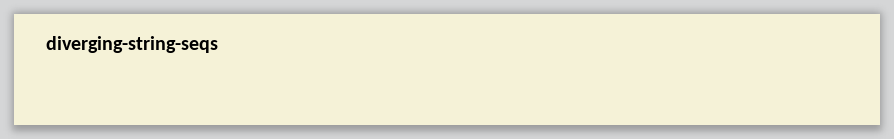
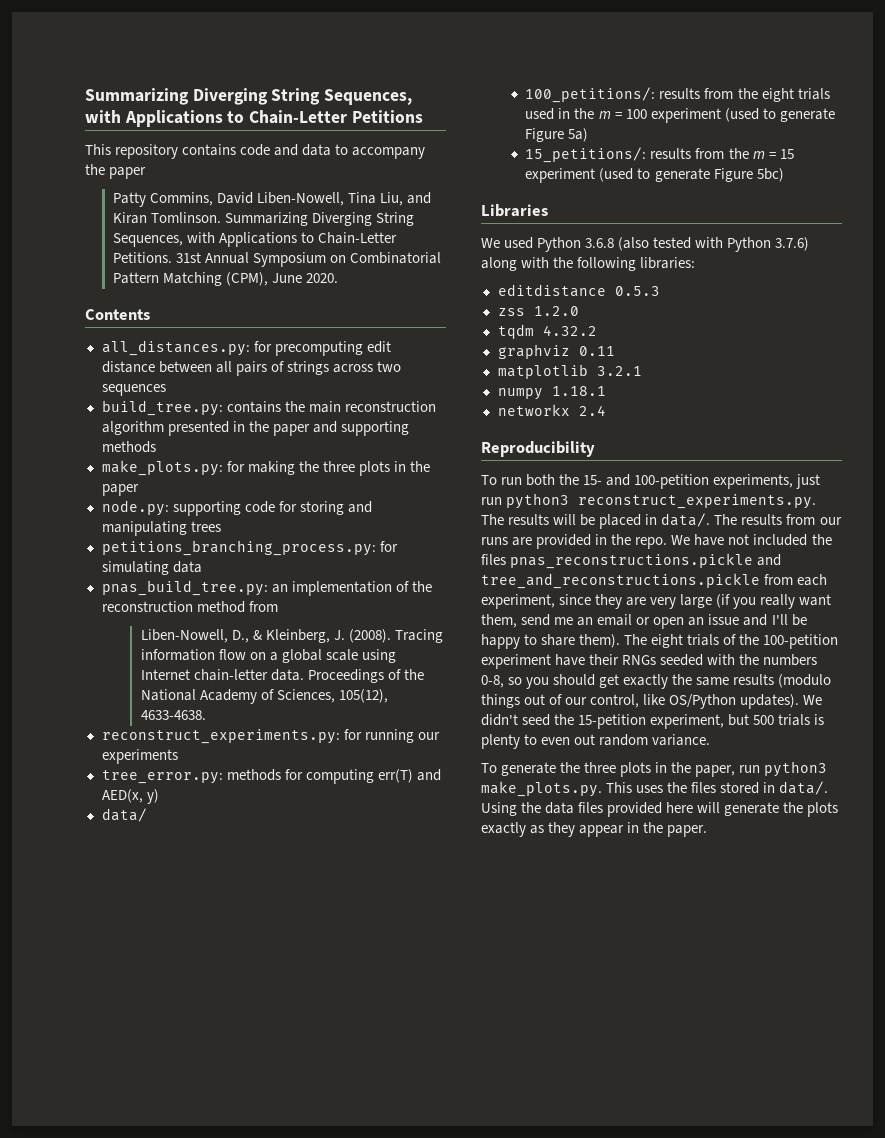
- diverging-string-seqs
+ Summarizing Diverging String Sequences, with Applications to Chain-Letter Petitions
+ This repository contains code and data to accompany the paper
+ Patty Commins, David Liben-Nowell, Tina Liu, and Kiran Tomlinson. Summarizing Diverging String Sequences, with Applications to Chain-Letter Petitions. 31st Annual Symposium on Combinatorial Pattern Matching (CPM), June 2020.
+ Contents
+ all_distances.py: for precomputing edit distance between all pairs of strings across two sequences
+ build_tree.py: contains the main reconstruction algorithm presented in the paper and supporting methods
+ make_plots.py: for making the three plots in the paper
+ node.py: supporting code for storing and manipulating trees
+ petitions_branching_process.py: for simulating data
+ pnas_build_tree.py: an implementation of the reconstruction method from
+ Liben-Nowell, D., & Kleinberg, J. (2008). Tracing information flow on a global scale using Internet chain-letter data. Proceedings of the National Academy of Sciences, 105(12), 4633-4638.
+ reconstruct_experiments.py: for running our experiments
+ tree_error.py: methods for computing err(T) and AED(x, y)
+ data/
+ 100_petitions/: results from the eight trials used in the m = 100 experiment (used to generate Figure 5a)
+ 15_petitions/: results from the m = 15 experiment (used to generate Figure 5bc)
+ Libraries
+ We used Python 3.6.8 (also tested with Python 3.7.6) along with the following libraries:
+ editdistance 0.5.3
+ zss 1.2.0
+ tqdm 4.32.2
+ graphviz 0.11
+ matplotlib 3.2.1
+ numpy 1.18.1
+ networkx 2.4
+ Reproducibility
+ To run both the 15- and 100-petition experiments, just run python3 reconstruct_experiments.py. The results will be placed in data/. The results from our runs are provided in the repo. We have not included the files pnas_reconstructions.pickle and tree_and_reconstructions.pickle from each experiment, since they are very large (if you really want them, send me an email or open an issue and I'll be happy to share them). The eight trials of the 100-petition experiment have their RNGs seeded with the numbers 0-8, so you should get exactly the same results (modulo things out of our control, like OS/Python updates). We didn't seed the 15-petition experiment, but 500 trials is plenty to even out random variance.
+ To generate the three plots in the paper, run python3 make_plots.py. This uses the files stored in data/. Using the data files provided here will generate the plots exactly as they appear in the paper.

